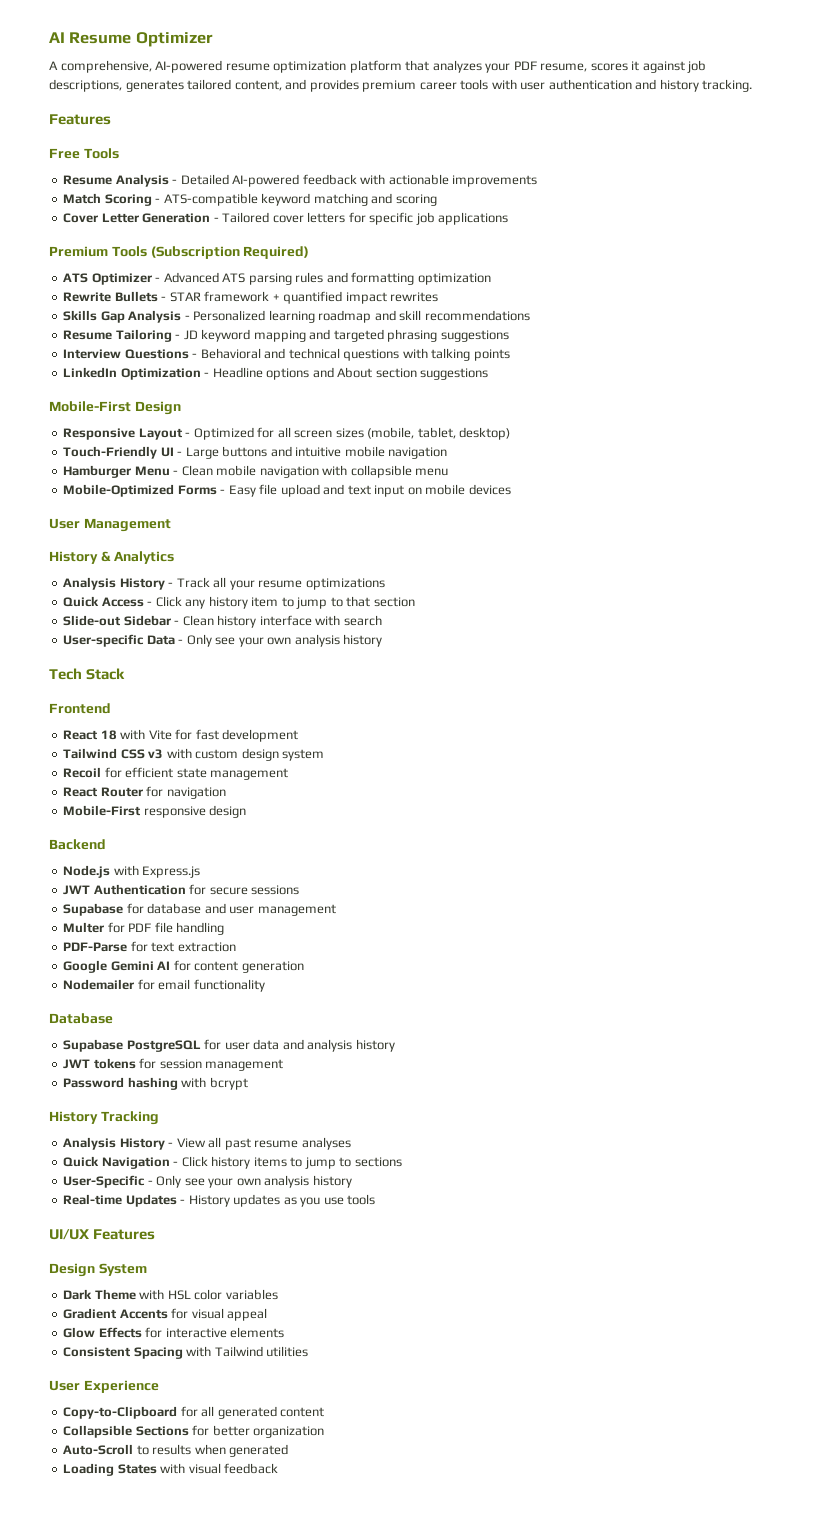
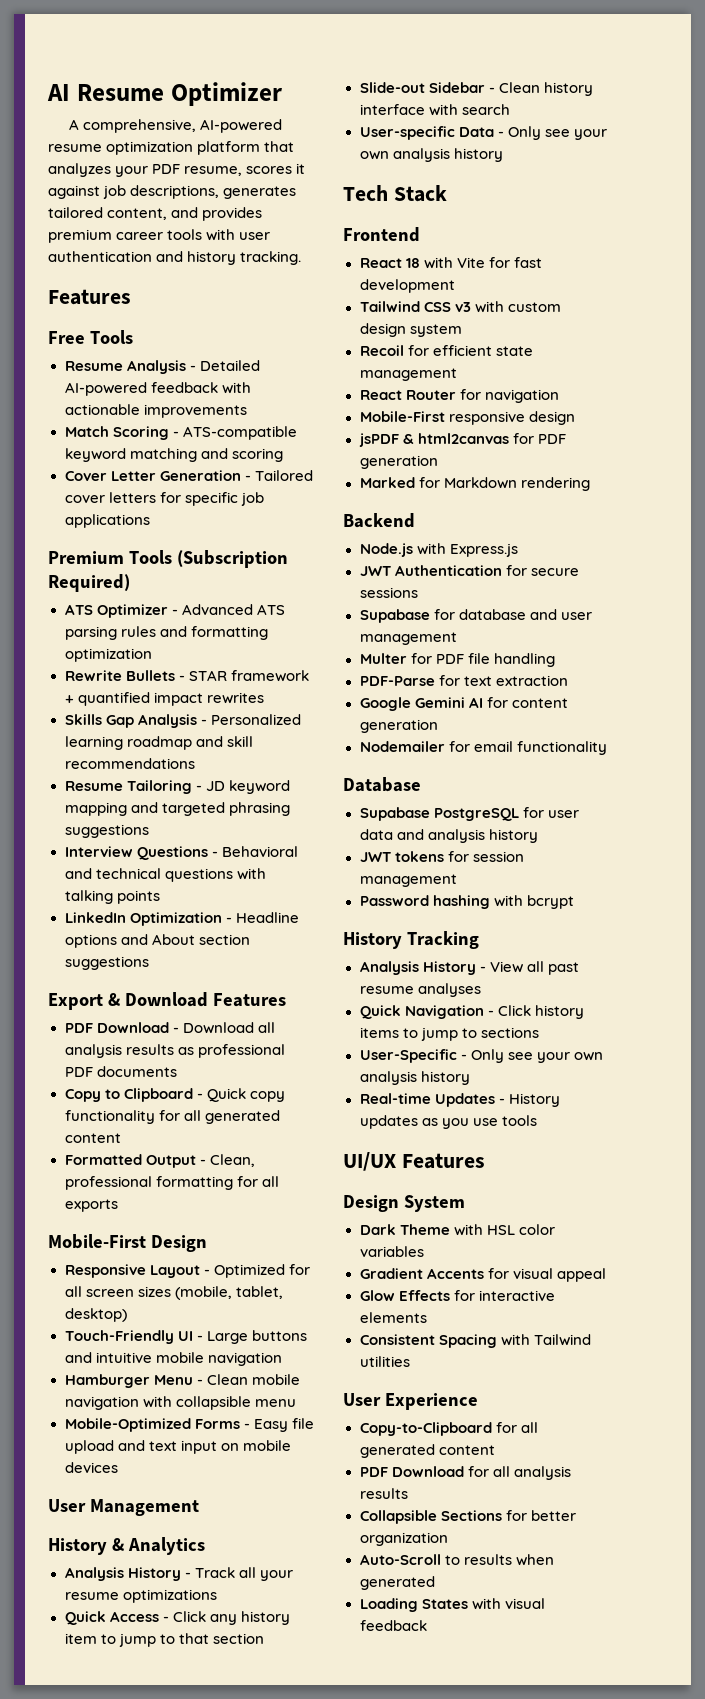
+ Export & Download Features
+ PDF Download - Download all analysis results as professional PDF documents
+ Copy to Clipboard - Quick copy functionality for all generated content
+ Formatted Output - Clean, professional formatting for all exports
+ jsPDF & html2canvas for PDF generation
+ Marked for Markdown rendering
+ PDF Download for all analysis results

